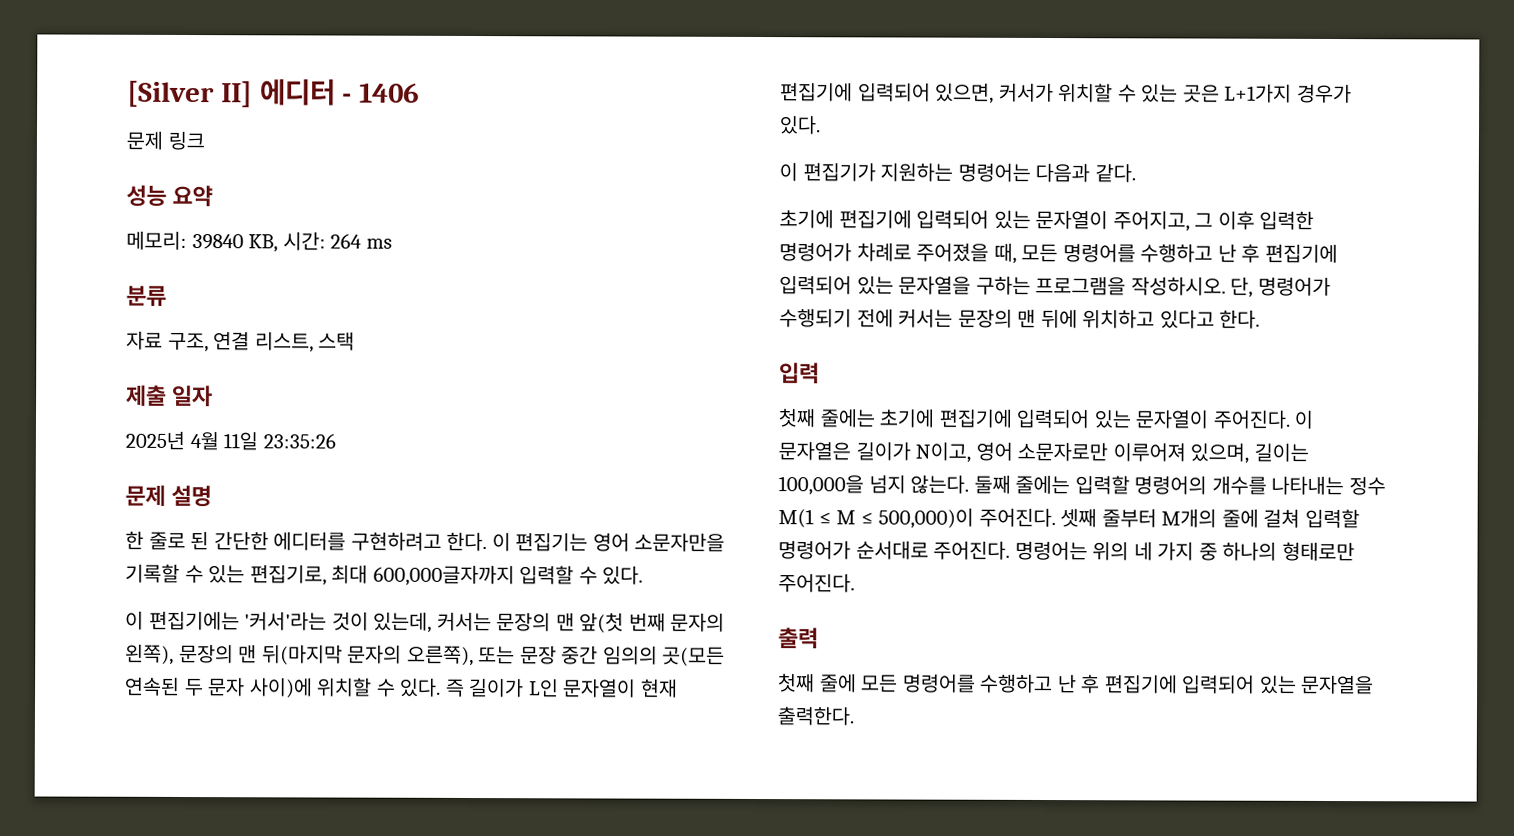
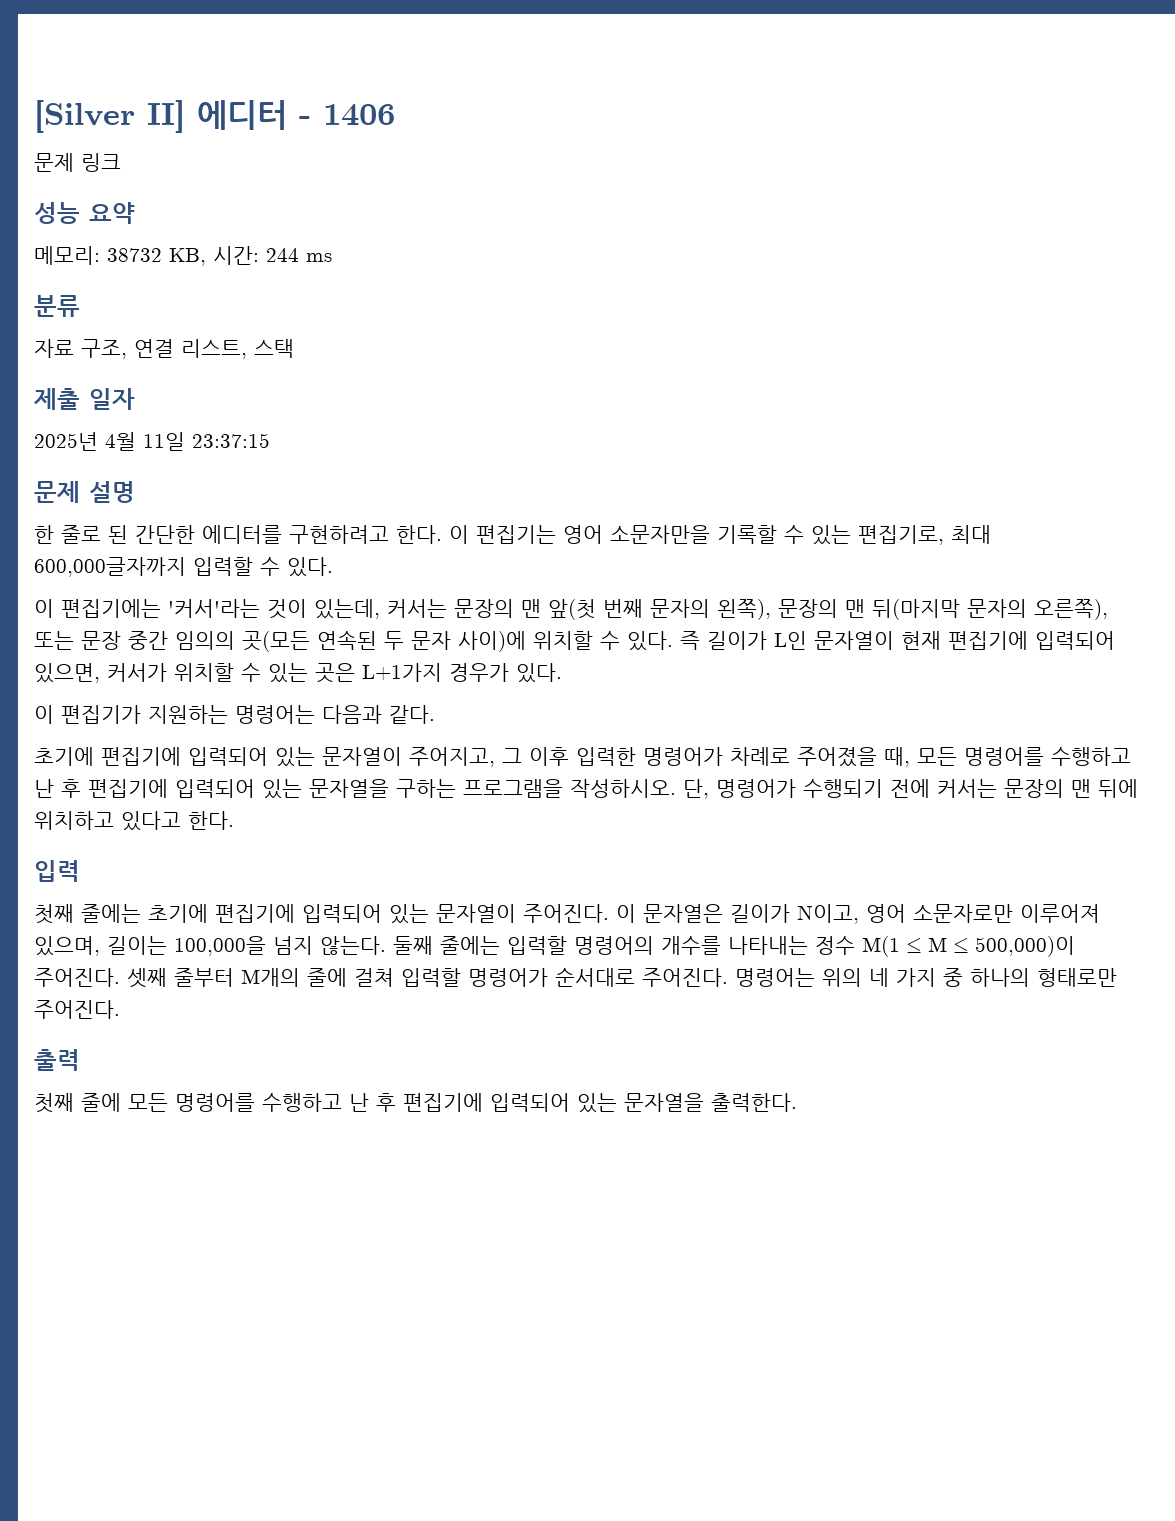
- 메모리: 39840 KB, 시간: 264 ms
+ 메모리: 38732 KB, 시간: 244 ms
- 2025년 4월 11일 23:35:26
+ 2025년 4월 11일 23:37:15

